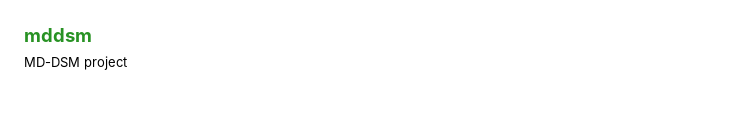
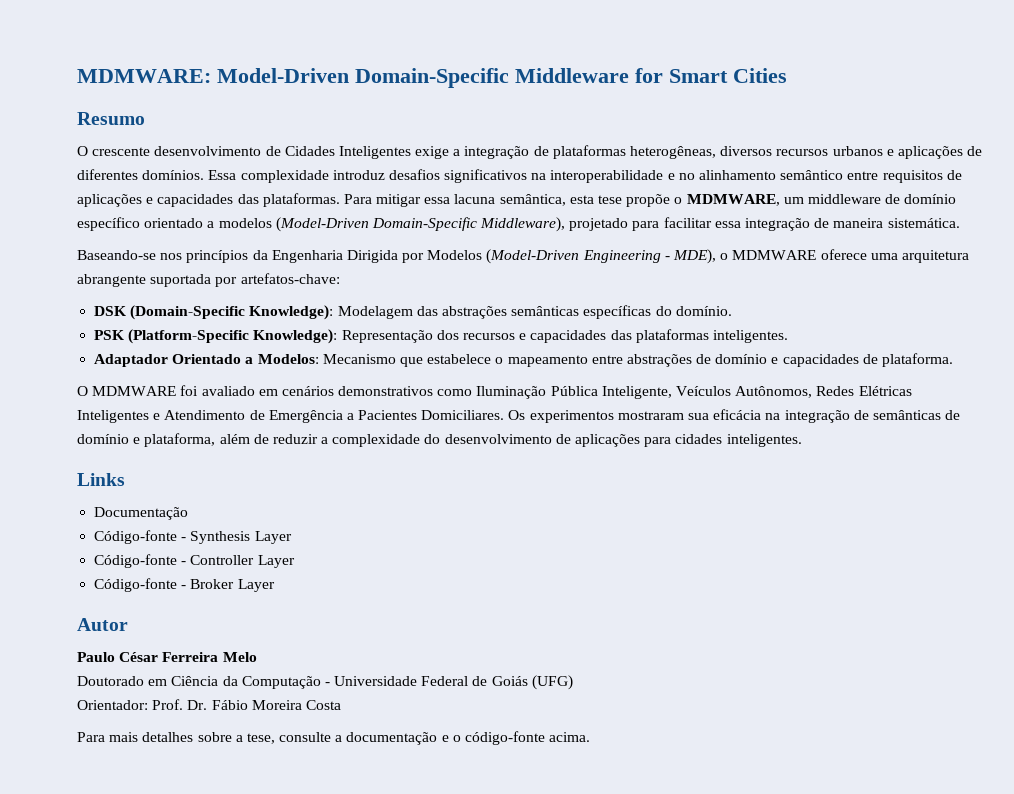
- mddsm
- MD-DSM project
+ MDMWARE: Model-Driven Domain-Specific Middleware for Smart Cities
+ Resumo
+ O crescente desenvolvimento de Cidades Inteligentes exige a integração de plataformas heterogêneas, diversos recursos urbanos e aplicações de diferentes domínios. Essa complexidade introduz desafios significativos na interoperabilidade e no alinhamento semântico entre requisitos de aplicações e capacidades das plataformas. Para mitigar essa lacuna semântica, esta tese propõe o MDMWARE, um middleware de domínio específico orientado a modelos (Model-Driven Domain-Specific Middleware), projetado para facilitar essa integração de maneira sistemática.
+ Baseando-se nos princípios da Engenharia Dirigida por Modelos (Model-Driven Engineering - MDE), o MDMWARE oferece uma arquitetura abrangente suportada por artefatos-chave:
+ DSK (Domain-Specific Knowledge): Modelagem das abstrações semânticas específicas do domínio.
+ PSK (Platform-Specific Knowledge): Representação dos recursos e capacidades das plataformas inteligentes.
+ Adaptador Orientado a Modelos: Mecanismo que estabelece o mapeamento entre abstrações de domínio e capacidades de plataforma.
+ O MDMWARE foi avaliado em cenários demonstrativos como Iluminação Pública Inteligente, Veículos Autônomos, Redes Elétricas Inteligentes e Atendimento de Emergência a Pacientes Domiciliares. Os experimentos mostraram sua eficácia na integração de semânticas de domínio e plataforma, além de reduzir a complexidade do desenvolvimento de aplicações para cidades inteligentes.
+ Links
+ Documentação
+ Código-fonte - Synthesis Layer
+ Código-fonte - Controller Layer
+ Código-fonte - Broker Layer
+ Autor
+ Paulo César Ferreira Melo
+ Doutorado em Ciência da Computação - Universidade Federal de Goiás (UFG)
+ Orientador: Prof. Dr. Fábio Moreira Costa
+ Para mais detalhes sobre a tese, consulte a documentação e o código-fonte acima.

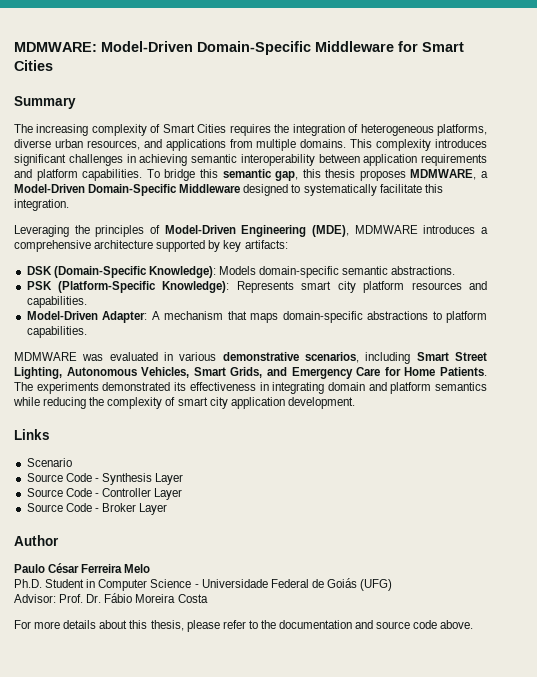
- Resumo
- O crescente desenvolvimento de Cidades Inteligentes exige a integração de plataformas heterogêneas, diversos recursos urbanos e aplicações de diferentes domínios. Essa complexidade introduz desafios significativos na interoperabilidade e no alinhamento semântico entre requisitos de aplicações e capacidades das plataformas. Para mitigar essa lacuna semântica, esta tese propõe o MDMWARE, um middleware de domínio específico orientado a modelos (Model-Driven Domain-Specific Middleware), projetado para facilitar essa integração de maneira sistemática.
- Baseando-se nos princípios da Engenharia Dirigida por Modelos (Model-Driven Engineering - MDE), o MDMWARE oferece uma arquitetura abrangente suportada por artefatos-chave:
- DSK (Domain-Specific Knowledge): Modelagem das abstrações semânticas específicas do domínio.
- PSK (Platform-Specific Knowledge): Representação dos recursos e capacidades das plataformas inteligentes.
- Adaptador Orientado a Modelos: Mecanismo que estabelece o mapeamento entre abstrações de domínio e capacidades de plataforma.
- O MDMWARE foi avaliado em cenários demonstrativos como Iluminação Pública Inteligente, Veículos Autônomos, Redes Elétricas Inteligentes e Atendimento de Emergência a Pacientes Domiciliares. Os experimentos mostraram sua eficácia na integração de semânticas de domínio e plataforma, além de reduzir a complexidade do desenvolvimento de aplicações para cidades inteligentes.
+ Summary
+ The increasing complexity of Smart Cities requires the integration of heterogeneous platforms, diverse urban resources, and applications from multiple domains. This complexity introduces significant challenges in achieving semantic interoperability between application requirements and platform capabilities. To bridge this semantic gap, this thesis proposes MDMWARE, a Model-Driven Domain-Specific Middleware designed to systematically facilitate this integration.
+ Leveraging the principles of Model-Driven Engineering (MDE), MDMWARE introduces a comprehensive architecture supported by key artifacts:
+ DSK (Domain-Specific Knowledge): Models domain-specific semantic abstractions.
+ PSK (Platform-Specific Knowledge): Represents smart city platform resources and capabilities.
+ Model-Driven Adapter: A mechanism that maps domain-specific abstractions to platform capabilities.
+ MDMWARE was evaluated in various demonstrative scenarios, including Smart Street Lighting, Autonomous Vehicles, Smart Grids, and Emergency Care for Home Patients. The experiments demonstrated its effectiveness in integrating domain and platform semantics while reducing the complexity of smart city application development.
  Links
- Documentação
- Código-fonte - Synthesis Layer
+ Scenario
+ Source Code - Synthesis Layer
- Código-fonte - Controller Layer
+ Source Code - Controller Layer
- Código-fonte - Broker Layer
+ Source Code - Broker Layer
- Autor
+ Author
- Doutorado em Ciência da Computação - Universidade Federal de Goiás (UFG)
+ Ph.D. Student in Computer Science - Universidade Federal de Goiás (UFG)
- Orientador: Prof. Dr. Fábio Moreira Costa
+ Advisor: Prof. Dr. Fábio Moreira Costa
- Para mais detalhes sobre a tese, consulte a documentação e o código-fonte acima.
+ For more details about this thesis, please refer to the documentation and source code above.

